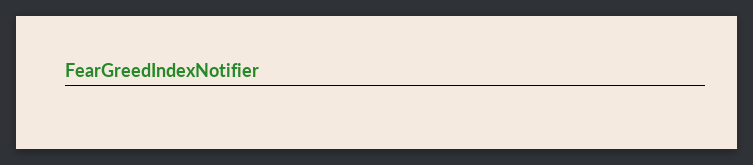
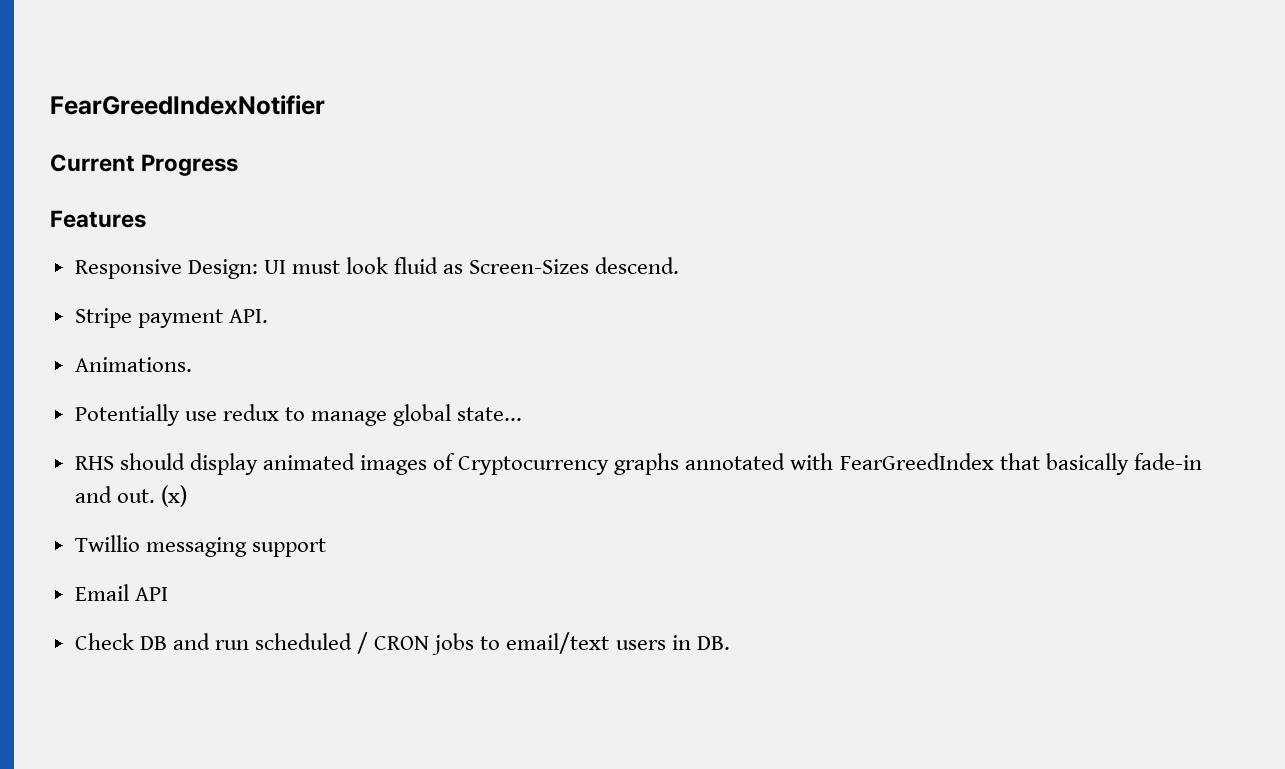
+ Current Progress
+ Features
+ Responsive Design: UI must look fluid as Screen-Sizes descend.
+ Stripe payment API.
+ Animations.
+ Potentially use redux to manage global state...
+ RHS should display animated images of Cryptocurrency graphs annotated with FearGreedIndex that basically fade-in and out. (x)
+ Twillio messaging support
+ Email API
+ Check DB and run scheduled / CRON jobs to email/text users in DB.

